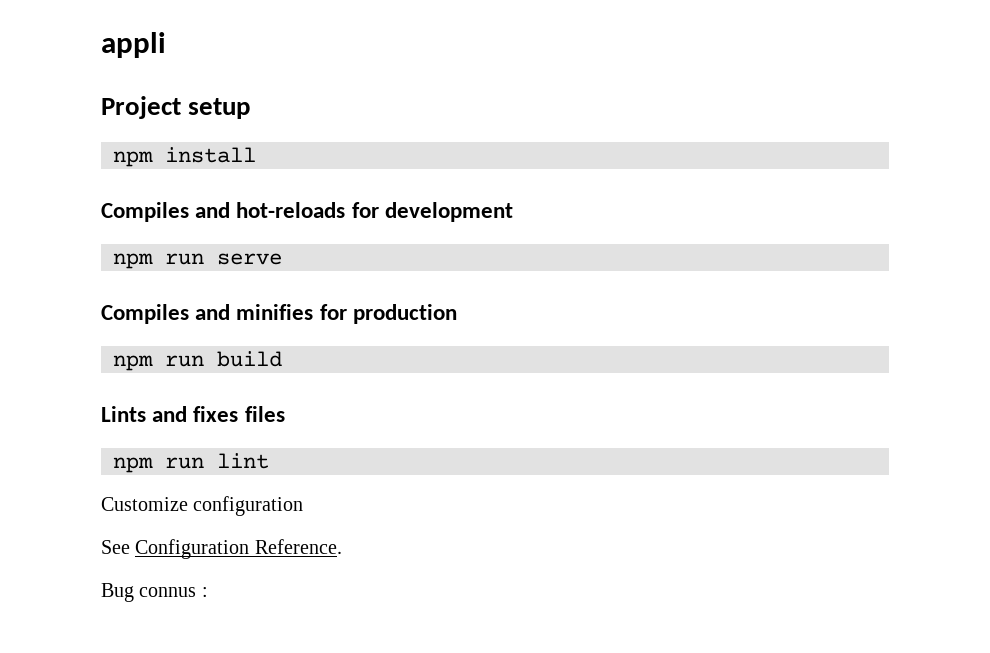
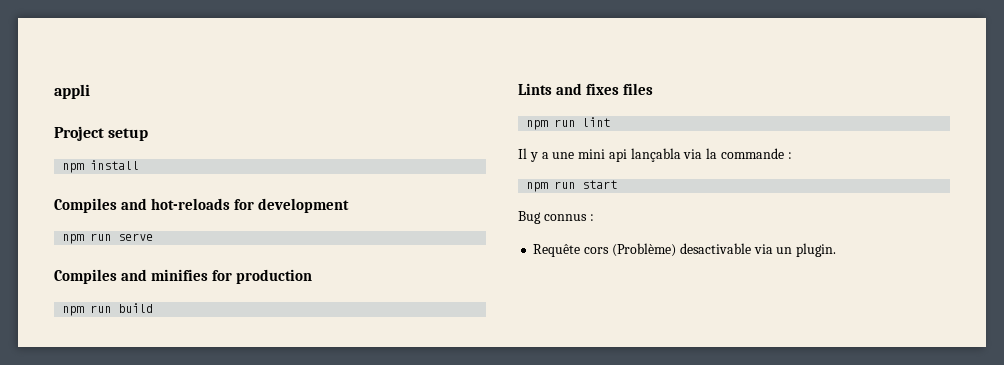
- Customize configuration
- See Configuration Reference.
+ Il y a une mini api lançabla via la commande :
+ npm run start
  Bug connus :
+ Requête cors (Problème) desactivable via un plugin.

